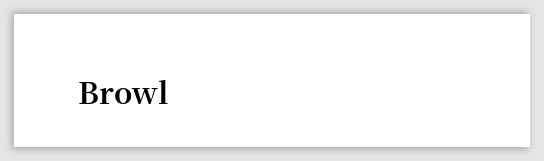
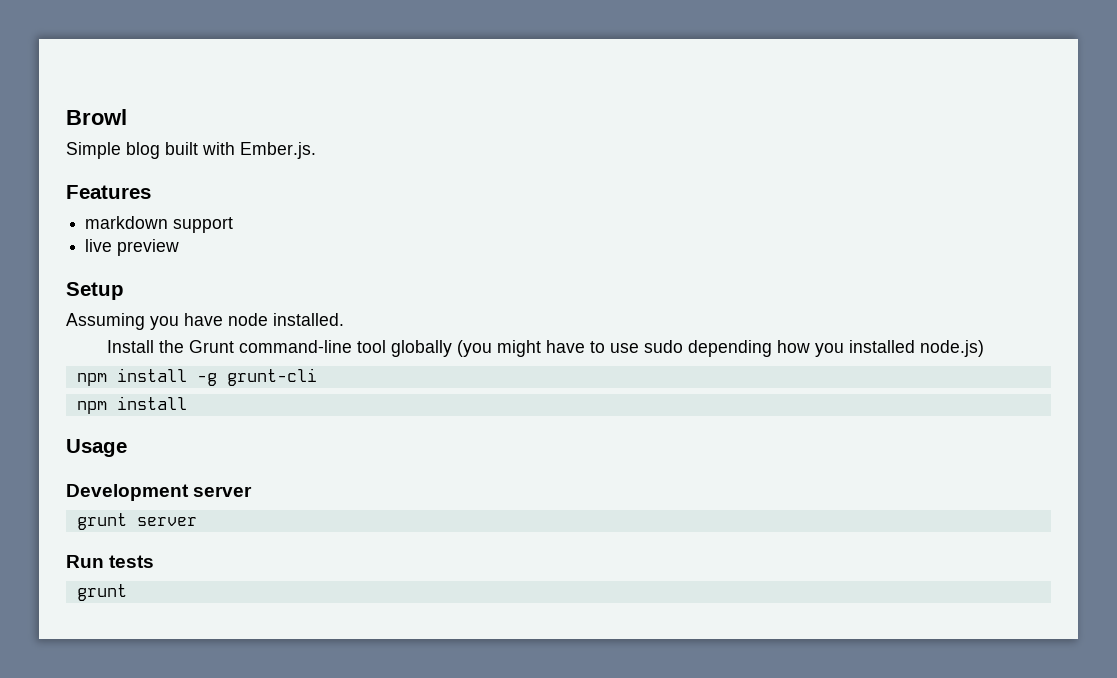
+ Simple blog built with Ember.js.
+ Features
+ markdown support
+ live preview
+ Setup
+ Assuming you have node installed.
+ Install the Grunt command-line tool globally (you might have to use sudo depending how you installed node.js)
+ npm install -g grunt-cli
+ npm install
+ Usage
+ Development server
+ grunt server
+ Run tests
+ grunt

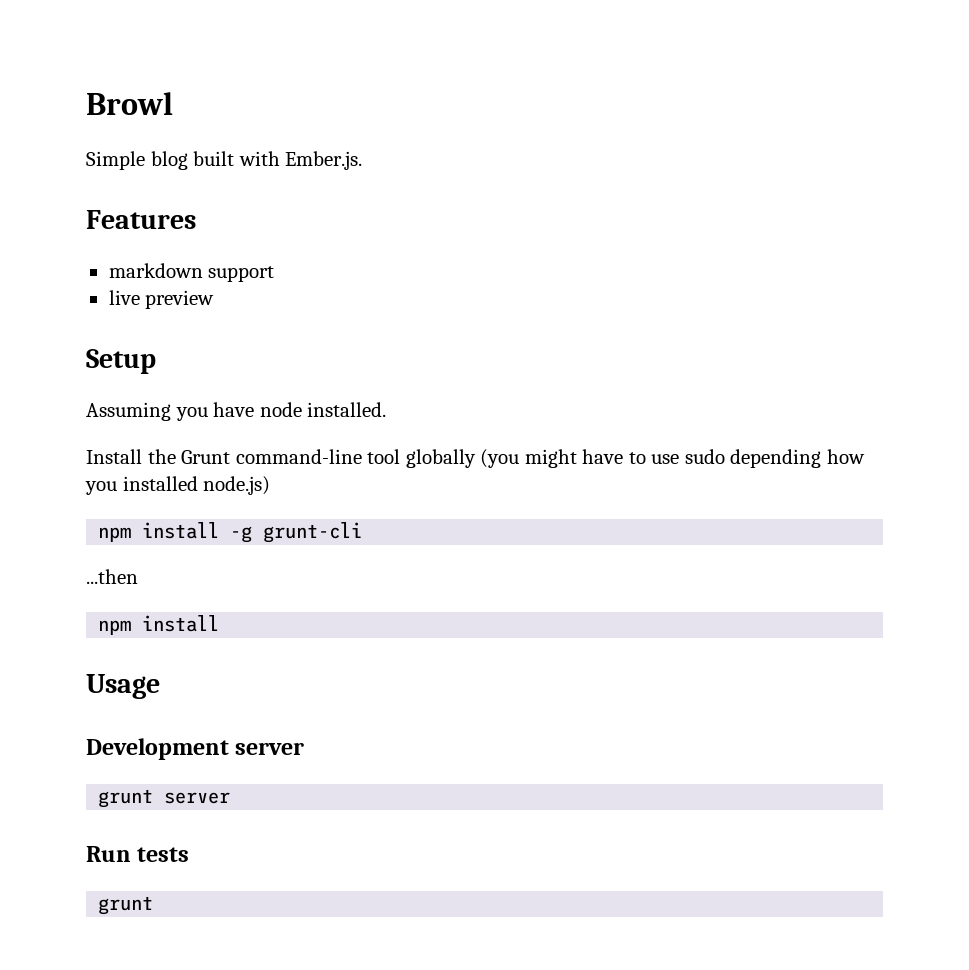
+ ...then

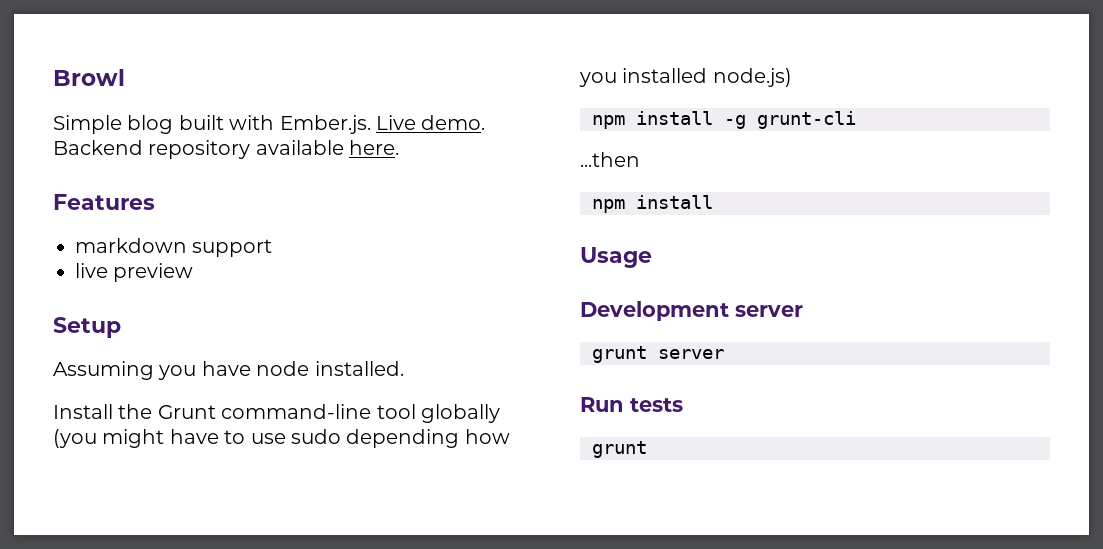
- Simple blog built with Ember.js.
+ Simple blog built with Ember.js. Live demo. Backend repository available here.

